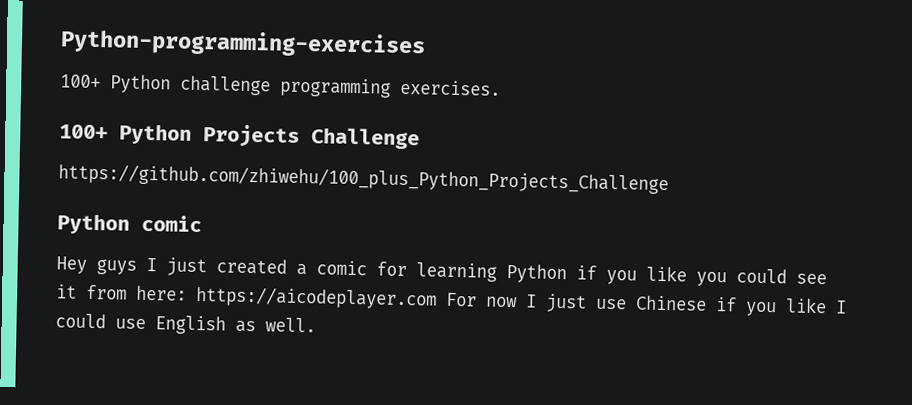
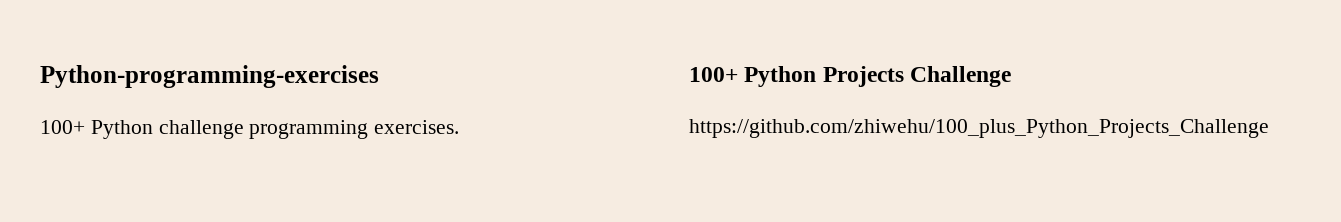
- Python comic
- Hey guys I just created a comic for learning Python if you like you could see it from here: https://aicodeplayer.com For now I just use Chinese if you like I could use English as well.

